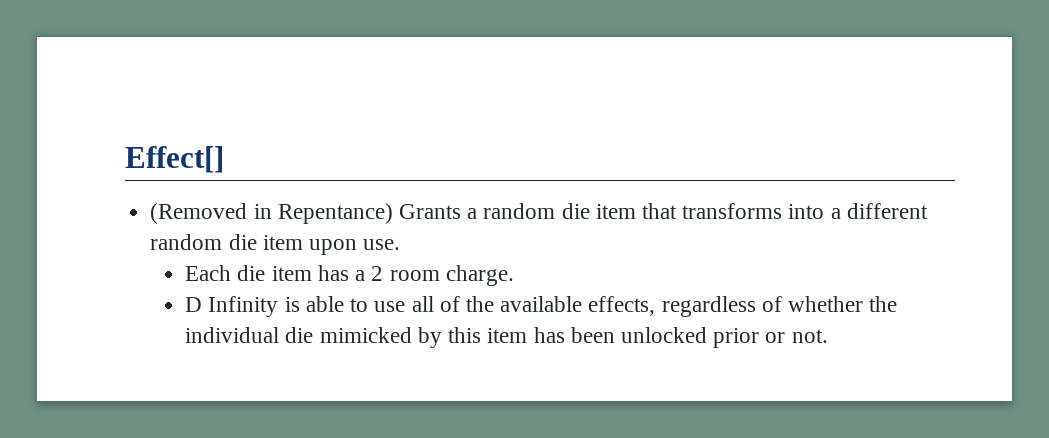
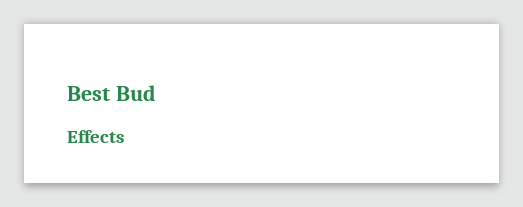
- Effect[]
- (Removed in Repentance) Grants a random die item that transforms into a different random die item upon use.
- Each die item has a 2 room charge.
- D Infinity is able to use all of the available effects, regardless of whether the individual die mimicked by this item has been unlocked prior or not.
+ Best Bud
+ Effects

